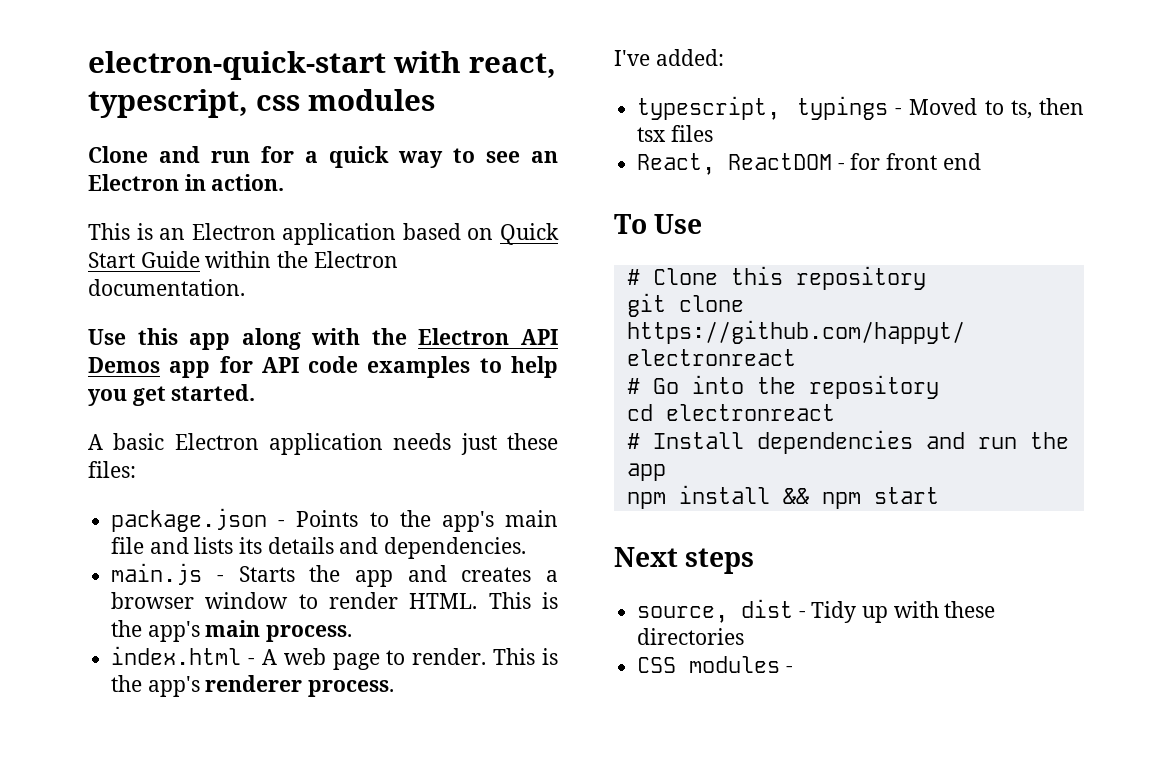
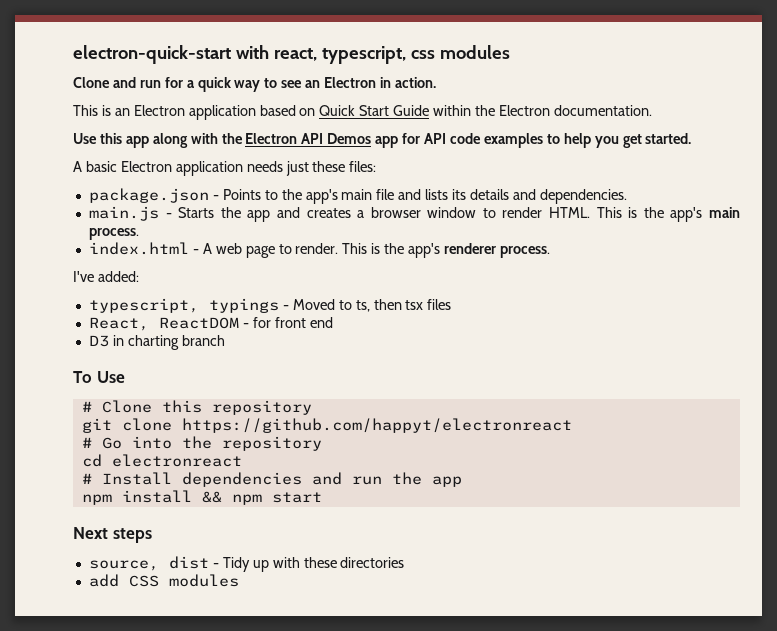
+ D3 in charting branch
- CSS modules -
+ add CSS modules

